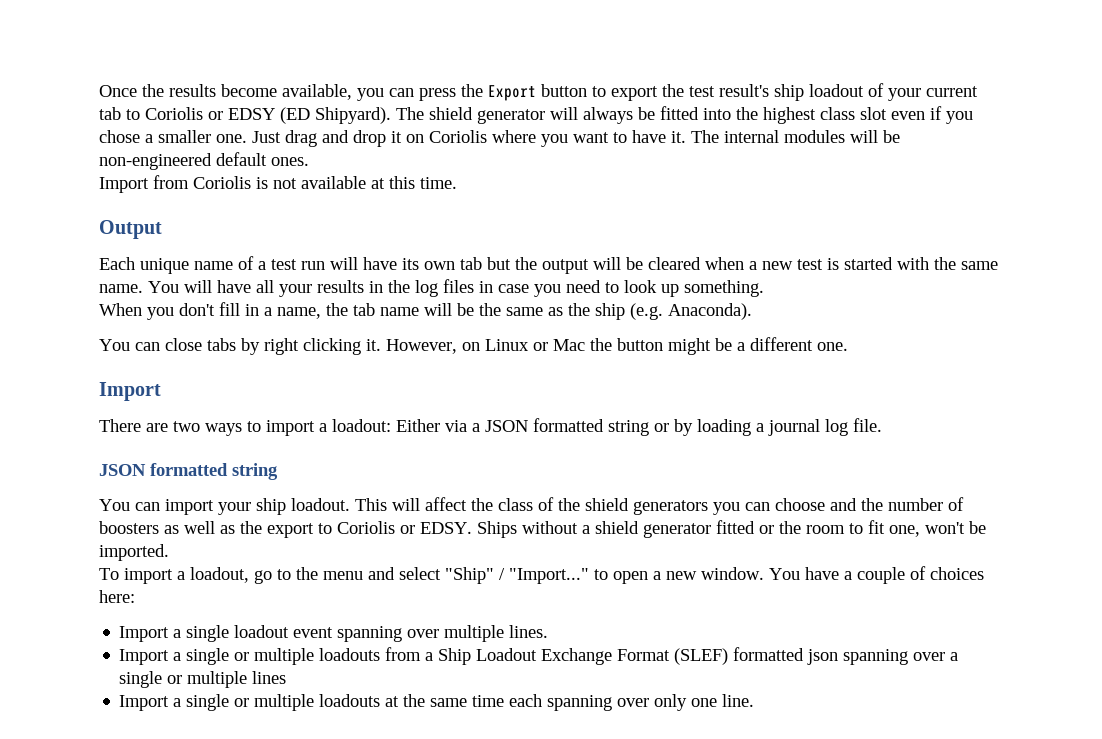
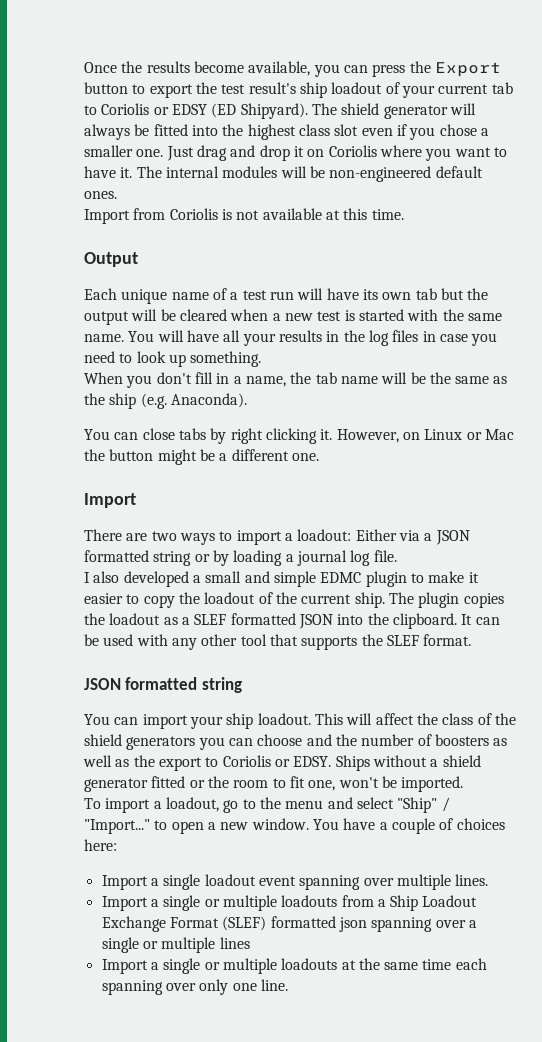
+ I also developed a small and simple EDMC plugin to make it easier to copy the loadout of the current ship. The plugin copies the loadout as a SLEF formatted JSON into the clipboard. It can be used with any other tool that supports the SLEF format.

